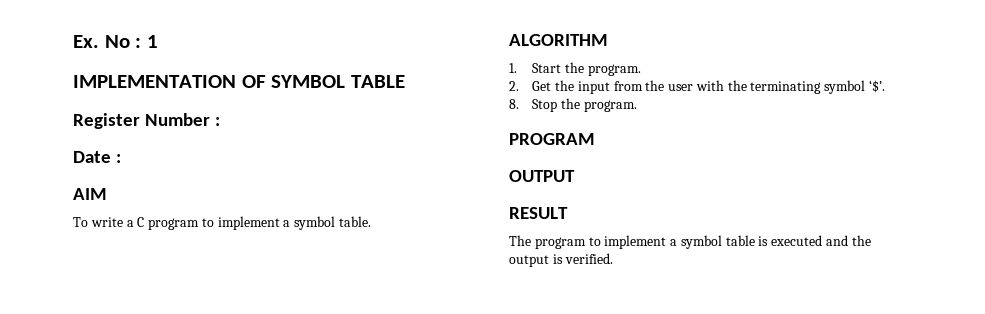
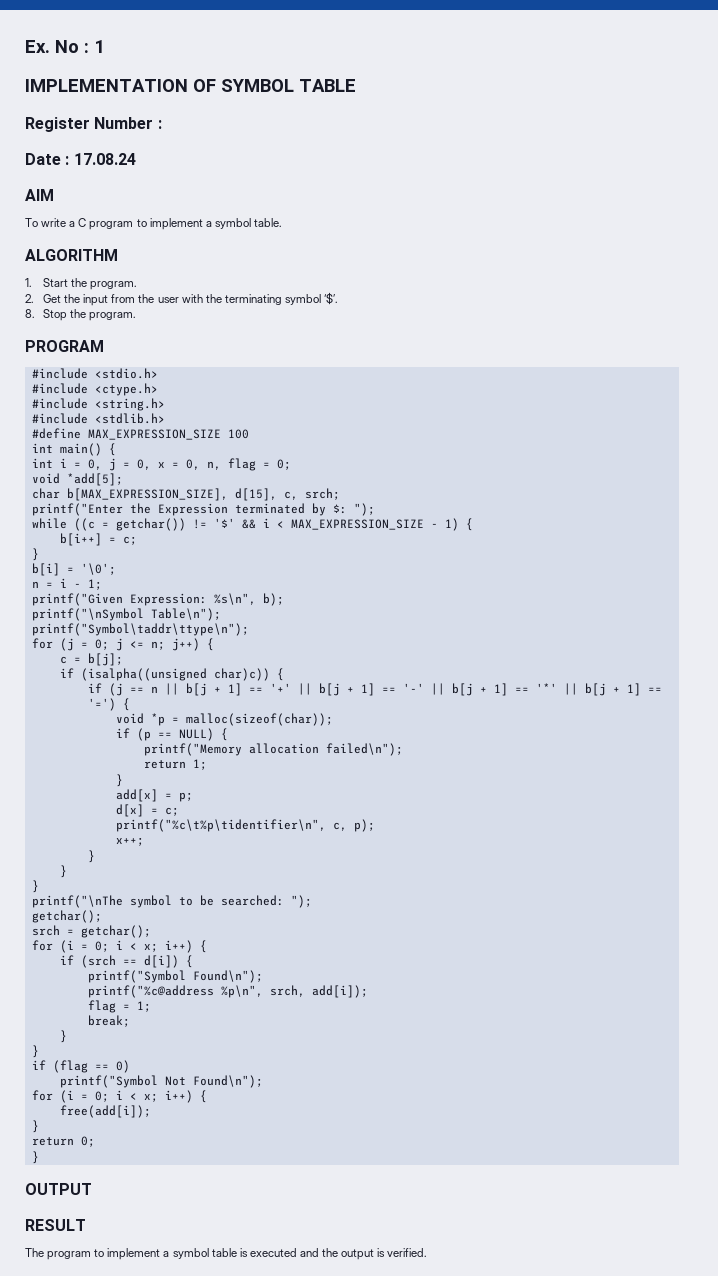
- Date :
+ Date : 17.08.24
+ #include <stdio.h>
+ #include <ctype.h>
+ #include <string.h>
+ #include <stdlib.h>
+ #define MAX_EXPRESSION_SIZE 100
+ int main() {
+ int i = 0, j = 0, x = 0, n, flag = 0;
+ void *add[5];
+ char b[MAX_EXPRESSION_SIZE], d[15], c, srch;
+ printf("Enter the Expression terminated by $: ");
+ while ((c = getchar()) != '$' && i < MAX_EXPRESSION_SIZE - 1) {
+ b[i++] = c;
+ }
+ b[i] = '\0';
+ n = i - 1;
+ printf("Given Expression: %s\n", b);
+ printf("\nSymbol Table\n");
+ printf("Symbol\taddr\ttype\n");
+ for (j = 0; j <= n; j++) {
+ c = b[j];
+ if (isalpha((unsigned char)c)) {
+ if (j == n || b[j + 1] == '+' || b[j + 1] == '-' || b[j + 1] == '*' || b[j + 1] == '=') {
+ void *p = malloc(sizeof(char));
+ if (p == NULL) {
+ printf("Memory allocation failed\n");
+ return 1;
+ }
+ add[x] = p;
+ d[x] = c;
+ printf("%c\t%p\tidentifier\n", c, p);
+ x++;
+ }
+ }
+ }
+ printf("\nThe symbol to be searched: ");
+ getchar();
+ srch = getchar();
+ for (i = 0; i < x; i++) {
+ if (srch == d[i]) {
+ printf("Symbol Found\n");
+ printf("%c@address %p\n", srch, add[i]);
+ flag = 1;
+ break;
+ }
+ }
+ if (flag == 0)
+ printf("Symbol Not Found\n");
+ for (i = 0; i < x; i++) {
+ free(add[i]);
+ }
+ return 0;
+ }

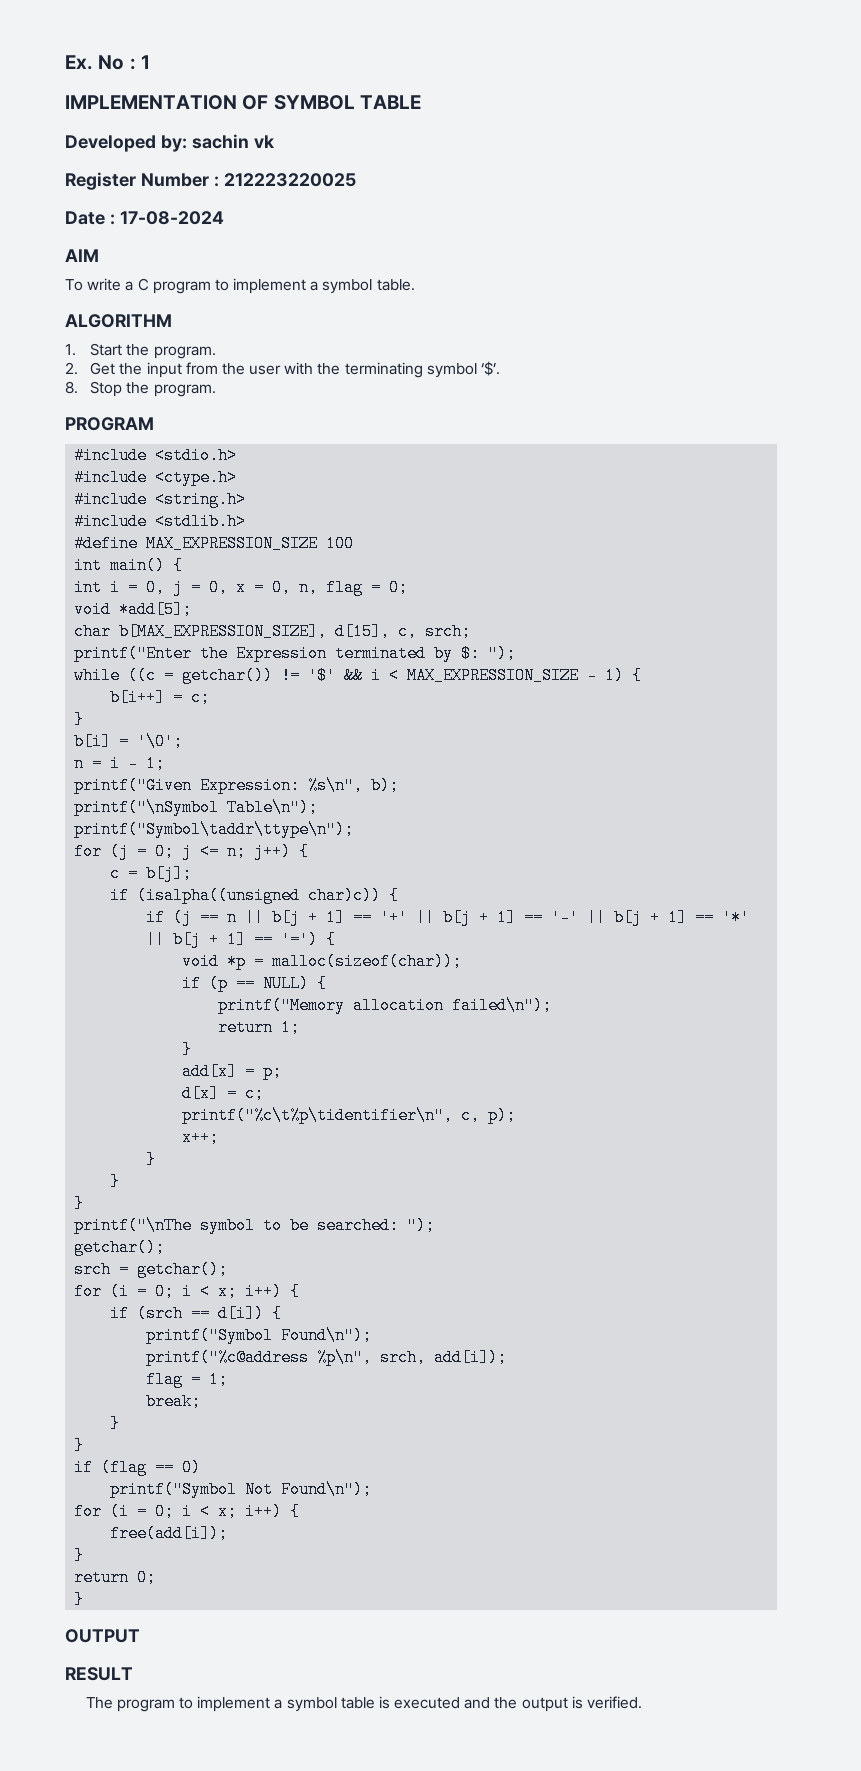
+ Developed by: sachin vk
- Register Number :
+ Register Number : 212223220025
- Date : 17.08.24
+ Date : 17-08-2024

